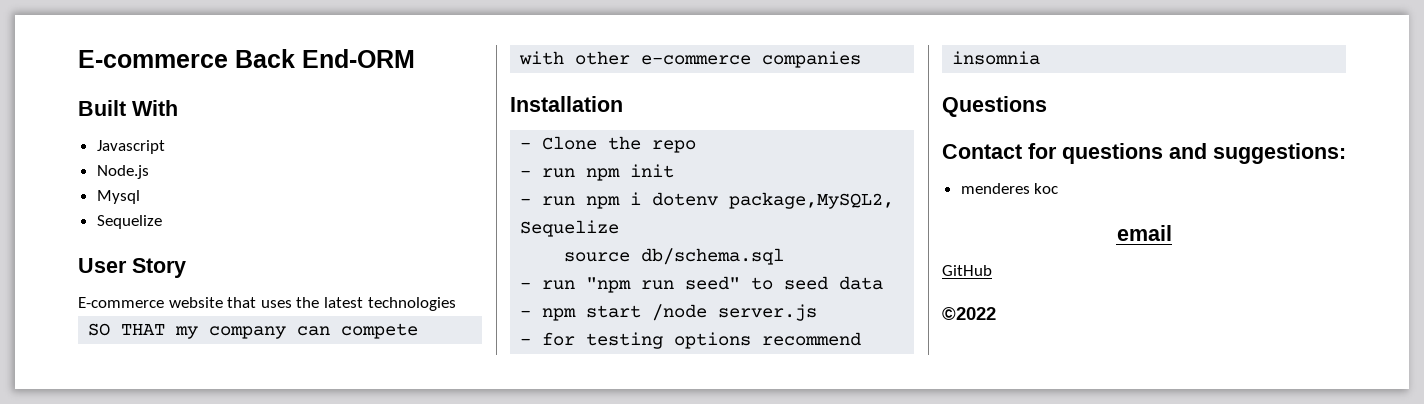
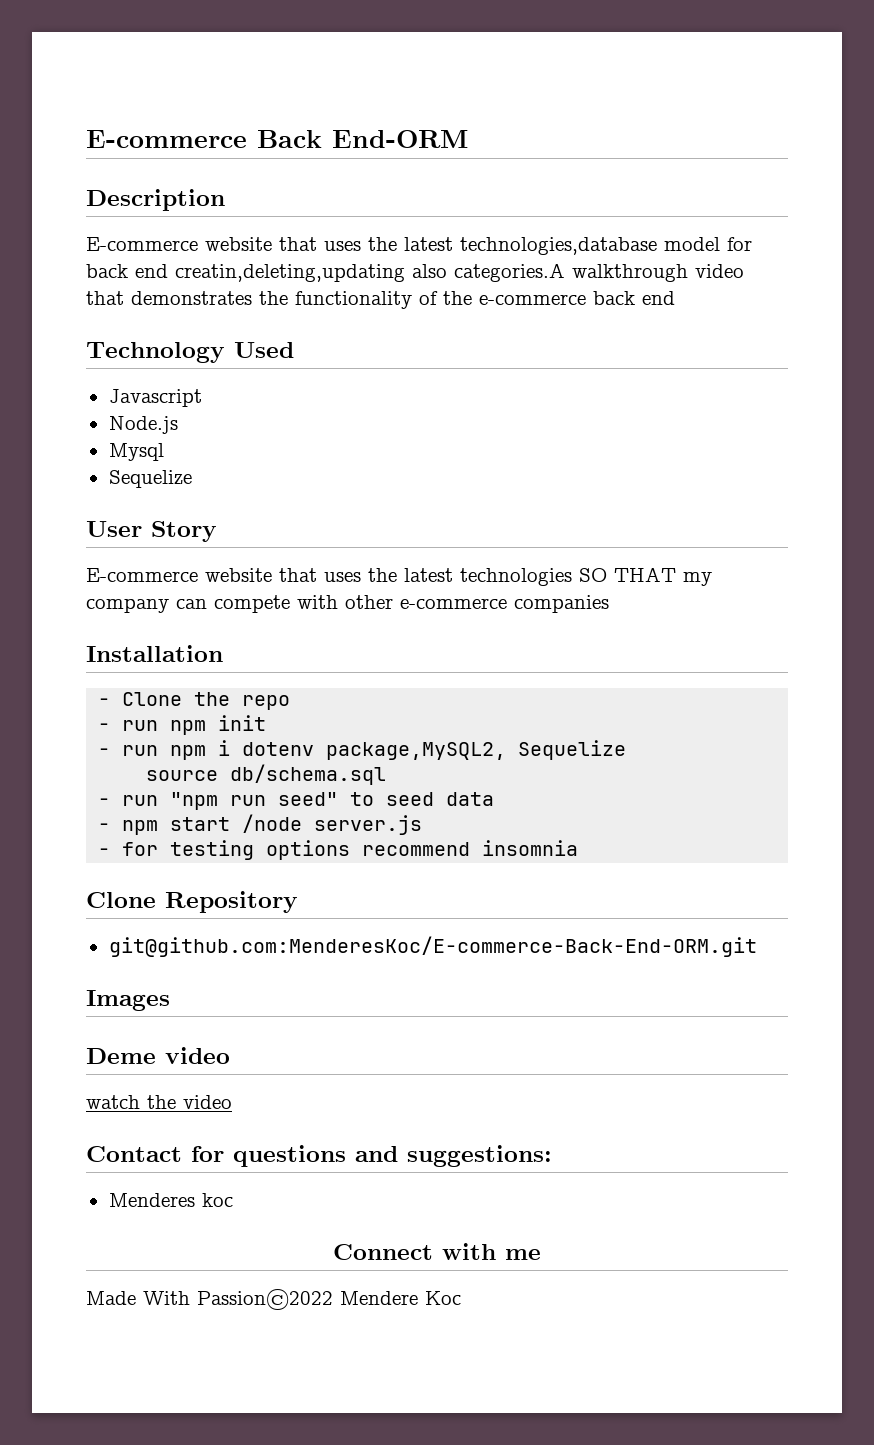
- Built With
+ Description
+ E-commerce website that uses the latest technologies,database model for back end creatin,deleting,updating also categories.A walkthrough video that demonstrates the functionality of the e-commerce back end
+ Technology Used
- E-commerce website that uses the latest technologies
- SO THAT my company can compete with other e-commerce companies
+ E-commerce website that uses the latest technologies SO THAT my company can compete with other e-commerce companies
- Questions
+ Clone Repository
+ git@github.com:MenderesKoc/E-commerce-Back-End-ORM.git
+ Images
+ Deme video
+ watch the video
- menderes koc
+ Menderes koc
- email
- GitHub
- ©2022
+ Connect with me
+ Made With Passion©2022 Mendere Koc

